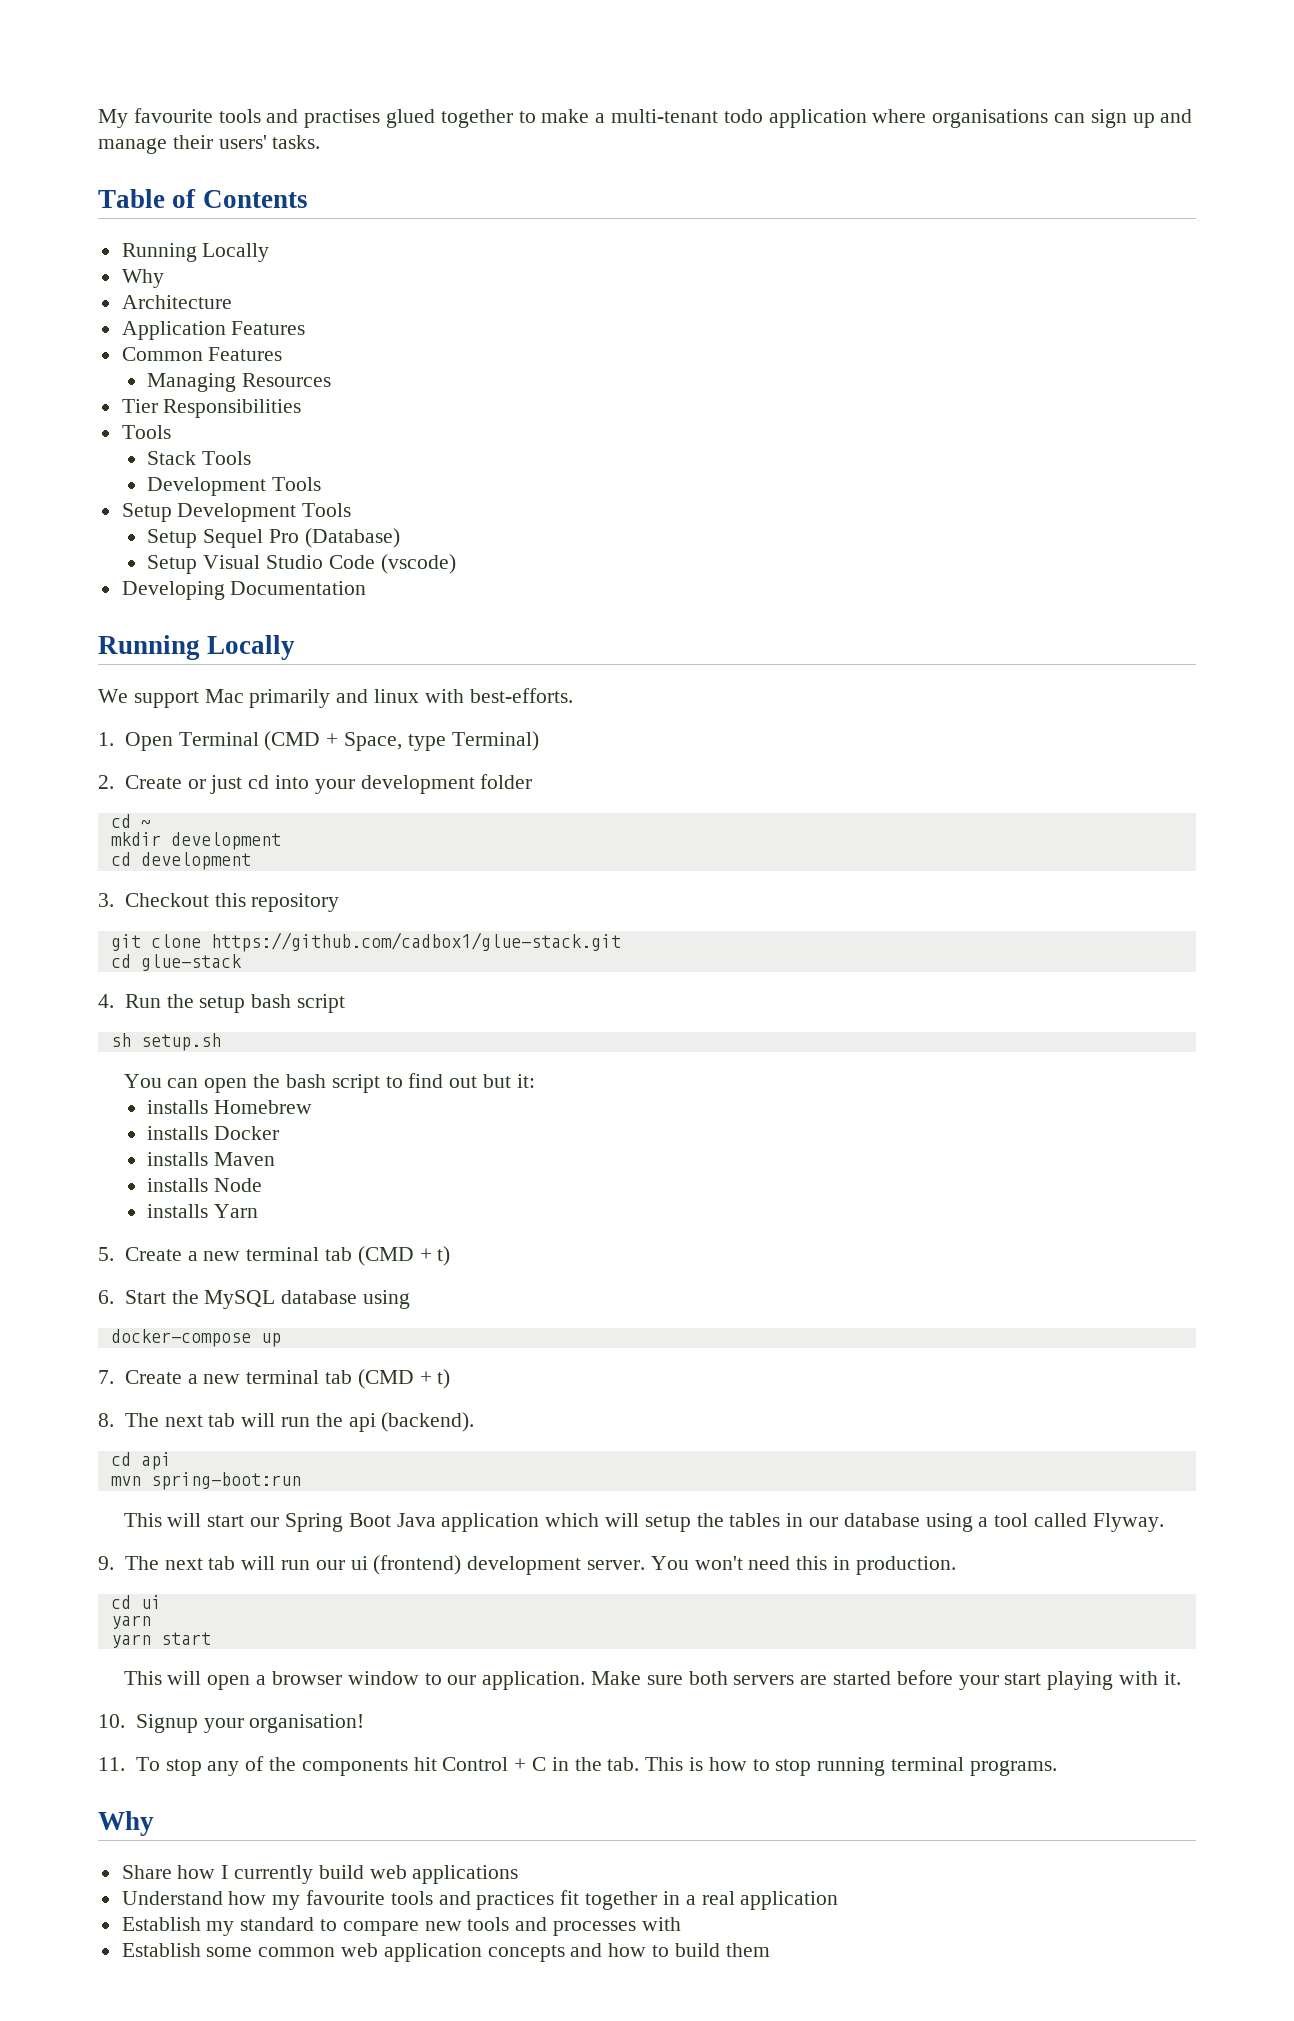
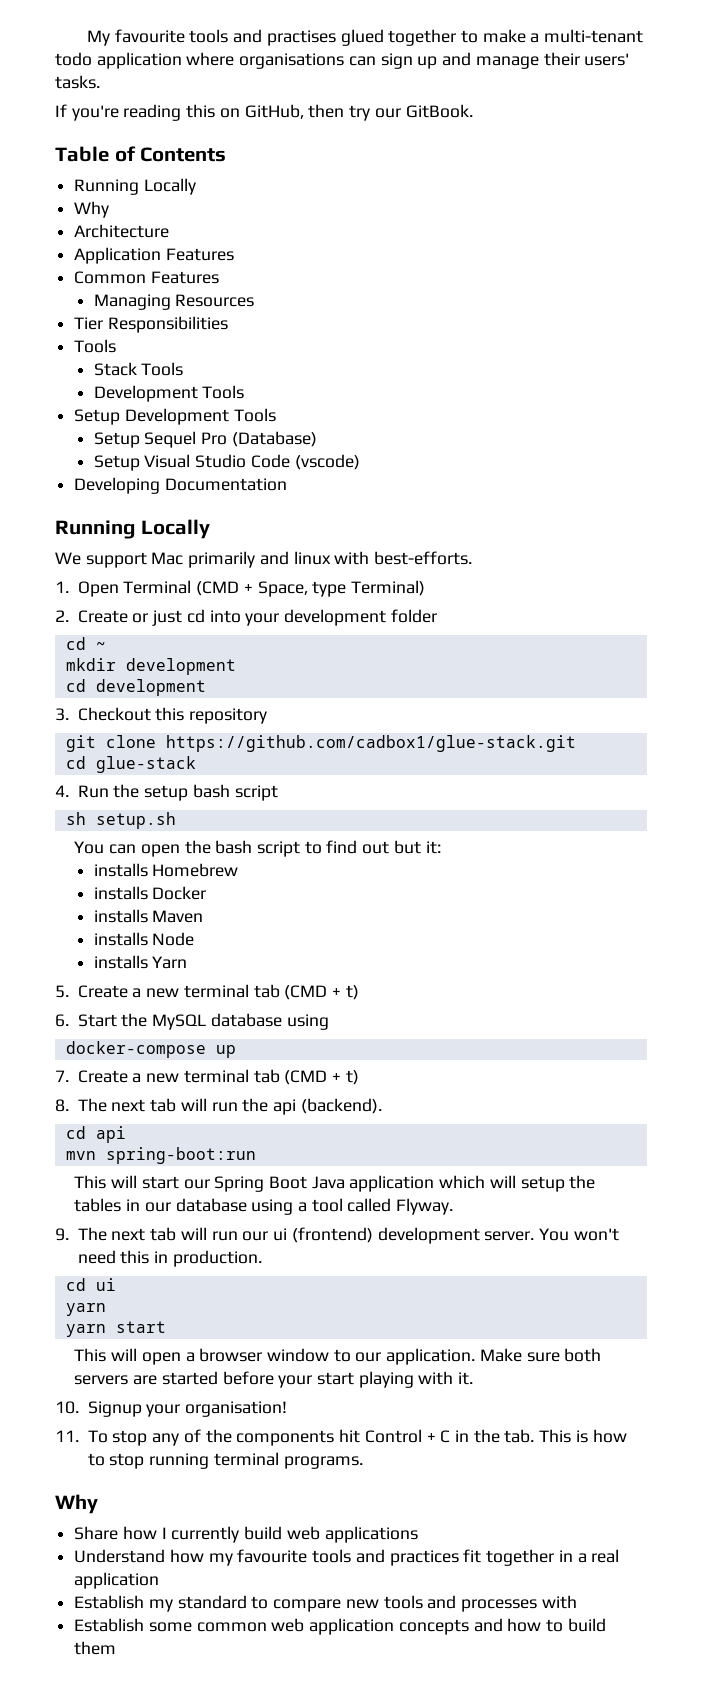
+ If you're reading this on GitHub, then try our GitBook.

